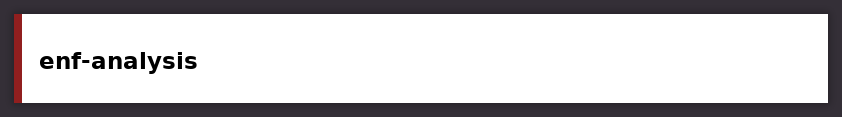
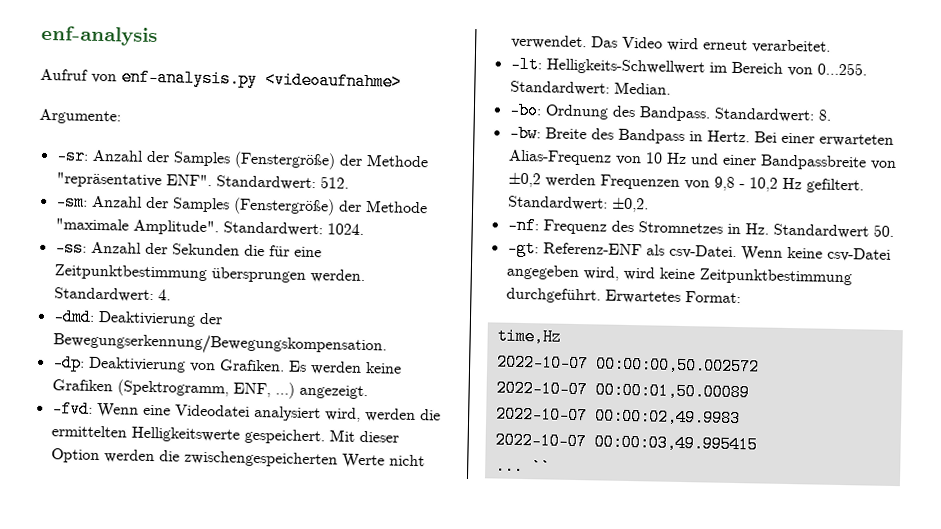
+ Aufruf von enf-analysis.py <videoaufnahme>
+ Argumente:
+ -sr: Anzahl der Samples (Fenstergröße) der Methode "repräsentative ENF". Standardwert: 512.
+ -sm: Anzahl der Samples (Fenstergröße) der Methode "maximale Amplitude". Standardwert: 1024.
+ -ss: Anzahl der Sekunden die für eine Zeitpunktbestimmung übersprungen werden. Standardwert: 4.
+ -dmd: Deaktivierung der Bewegungserkennung/Bewegungskompensation.
+ -dp: Deaktivierung von Grafiken. Es werden keine Grafiken (Spektrogramm, ENF, …) angezeigt.
+ -fvd: Wenn eine Videodatei analysiert wird, werden die ermittelten Helligkeitswerte gespeichert. Mit dieser Option werden die zwischengespeicherten Werte nicht verwendet. Das Video wird erneut verarbeitet.
+ -lt: Helligkeits-Schwellwert im Bereich von 0…255. Standardwert: Median.
+ -bo: Ordnung des Bandpass. Standardwert: 8.
+ -bw: Breite des Bandpass in Hertz. Bei einer erwarteten Alias-Frequenz von 10 Hz und einer Bandpassbreite von ±0,2 werden Frequenzen von 9,8 - 10,2 Hz gefiltert. Standardwert: ±0,2.
+ -nf: Frequenz des Stromnetzes in Hz. Standardwert 50.
+ -gt: Referenz-ENF als csv-Datei. Wenn keine csv-Datei angegeben wird, wird keine Zeitpunktbestimmung durchgeführt. Erwartetes Format:
+ time,Hz
+ 2022-10-07 00:00:00,50.002572
+ 2022-10-07 00:00:01,50.00089
+ 2022-10-07 00:00:02,49.9983
+ 2022-10-07 00:00:03,49.995415
+ ... ``

